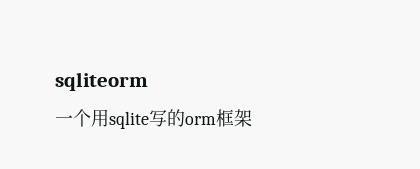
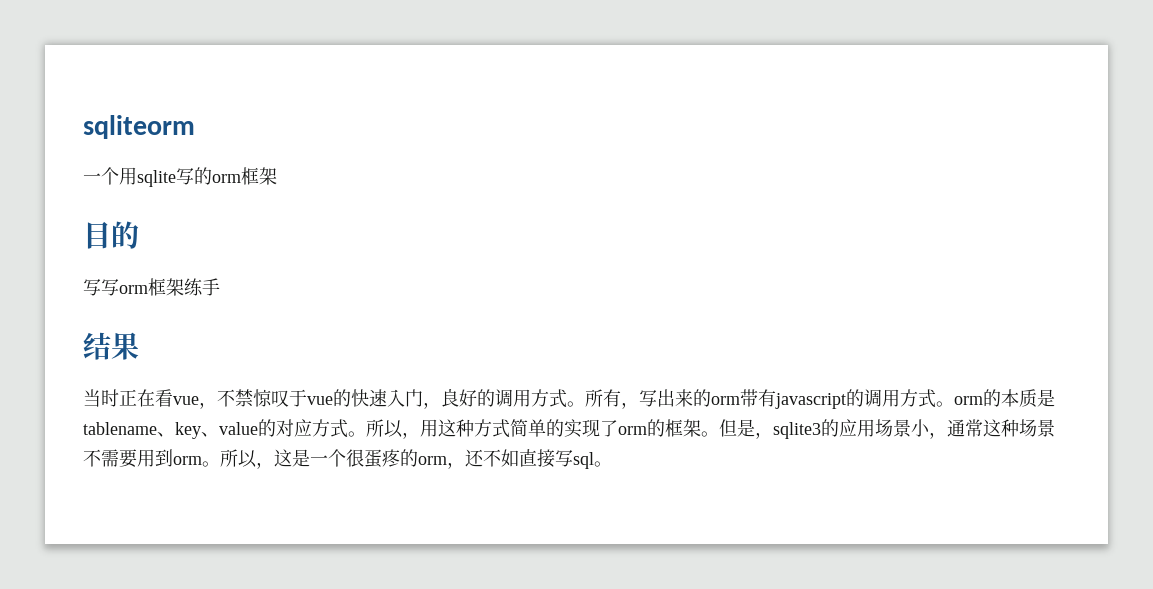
+ 目的
+ 写写orm框架练手
+ 结果
+ 当时正在看vue，不禁惊叹于vue的快速入门，良好的调用方式。所有，写出来的orm带有javascript的调用方式。orm的本质是tablename、key、value的对应方式。所以，用这种方式简单的实现了orm的框架。但是，sqlite3的应用场景小，通常这种场景不需要用到orm。所以，这是一个很蛋疼的orm，还不如直接写sql。

